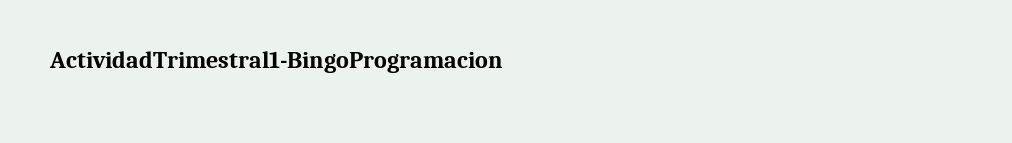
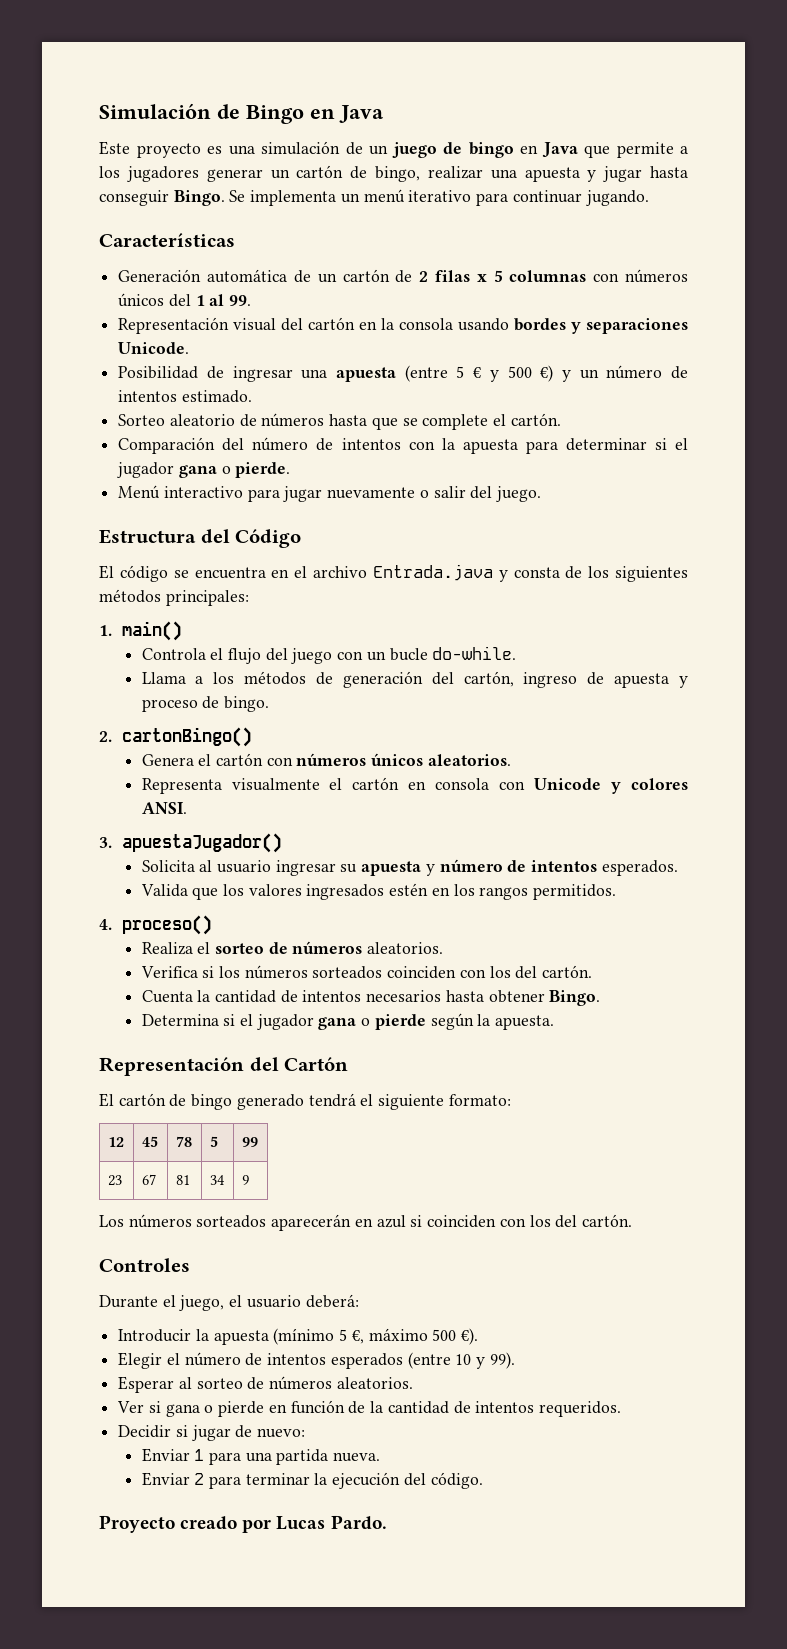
- ActividadTrimestral1-BingoProgramacion
+ Simulación de Bingo en Java
+ Este proyecto es una simulación de un juego de bingo en Java que permite a los jugadores generar un cartón de bingo, realizar una apuesta y jugar hasta conseguir Bingo. Se implementa un menú iterativo para continuar jugando.
+ Características
+ Generación automática de un cartón de 2 filas x 5 columnas con números únicos del 1 al 99.
+ Representación visual del cartón en la consola usando bordes y separaciones Unicode.
+ Posibilidad de ingresar una apuesta (entre 5 € y 500 €) y un número de intentos estimado.
+ Sorteo aleatorio de números hasta que se complete el cartón.
+ Comparación del número de intentos con la apuesta para determinar si el jugador gana o pierde.
+ Menú interactivo para jugar nuevamente o salir del juego.
+ Estructura del Código
+ El código se encuentra en el archivo Entrada.java y consta de los siguientes métodos principales:
+ 1. main()
+ Controla el flujo del juego con un bucle do-while.
+ Llama a los métodos de generación del cartón, ingreso de apuesta y proceso de bingo.
+ 2. cartonBingo()
+ Genera el cartón con números únicos aleatorios.
+ Representa visualmente el cartón en consola con Unicode y colores ANSI.
+ 3. apuestaJugador()
+ Solicita al usuario ingresar su apuesta y número de intentos esperados.
+ Valida que los valores ingresados estén en los rangos permitidos.
+ 4. proceso()
+ Realiza el sorteo de números aleatorios.
+ Verifica si los números sorteados coinciden con los del cartón.
+ Cuenta la cantidad de intentos necesarios hasta obtener Bingo.
+ Determina si el jugador gana o pierde según la apuesta.
+ Representación del Cartón
+ El cartón de bingo generado tendrá el siguiente formato:
+ 12 | 45 | 78 | 5 | 99
+ 23 | 67 | 81 | 34 | 9
+ Los números sorteados aparecerán en azul si coinciden con los del cartón.
+ Controles
+ Durante el juego, el usuario deberá:
+ Introducir la apuesta (mínimo 5 €, máximo 500 €).
+ Elegir el número de intentos esperados (entre 10 y 99).
+ Esperar al sorteo de números aleatorios.
+ Ver si gana o pierde en función de la cantidad de intentos requeridos.
+ Decidir si jugar de nuevo:
+ Enviar 1 para una partida nueva.
+ Enviar 2 para terminar la ejecución del código.
+ Proyecto creado por Lucas Pardo.

